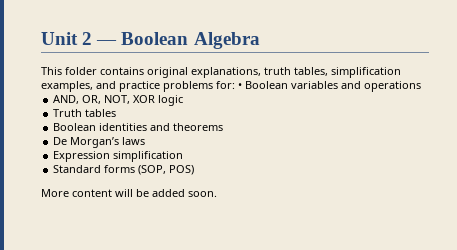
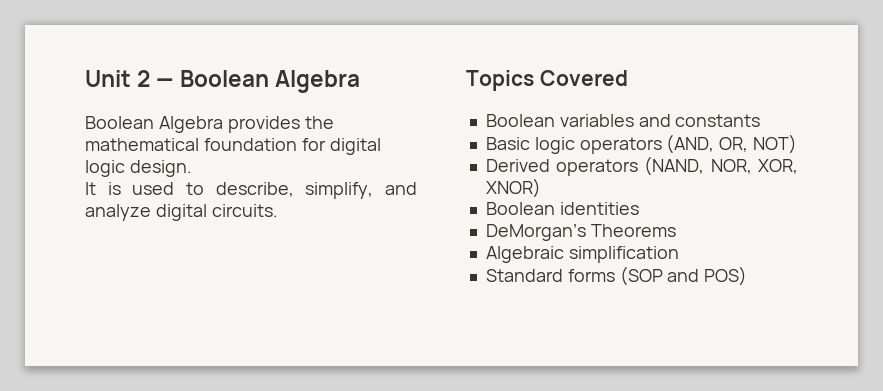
- This folder contains original explanations, truth tables, simplification examples, and practice problems for: • Boolean variables and operations
- AND, OR, NOT, XOR logic
- Truth tables
- Boolean identities and theorems
- De Morgan’s laws
- Expression simplification
+ Boolean Algebra provides the mathematical foundation for digital logic design.
+ It is used to describe, simplify, and analyze digital circuits.
+ Topics Covered
+ Boolean variables and constants
+ Basic logic operators (AND, OR, NOT)
+ Derived operators (NAND, NOR, XOR, XNOR)
+ Boolean identities
+ DeMorgan’s Theorems
+ Algebraic simplification
- Standard forms (SOP, POS)
+ Standard forms (SOP and POS)
- More content will be added soon.

